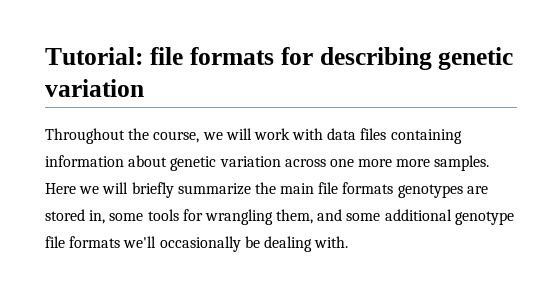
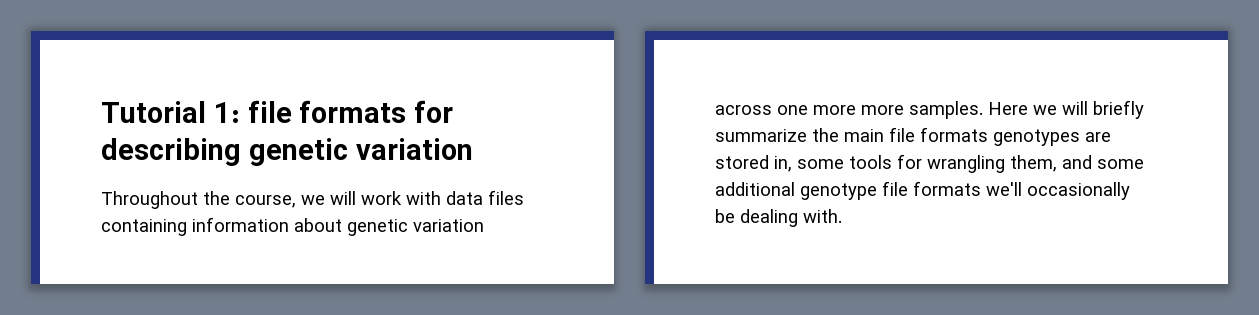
- Tutorial: file formats for describing genetic variation
+ Tutorial 1: file formats for describing genetic variation

